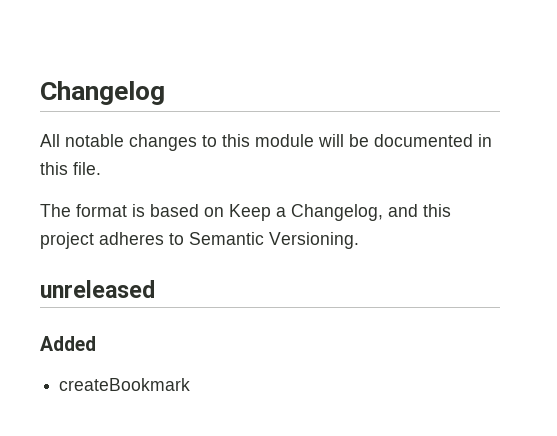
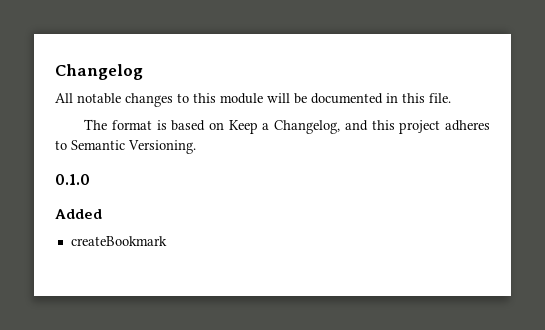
- unreleased
+ 0.1.0

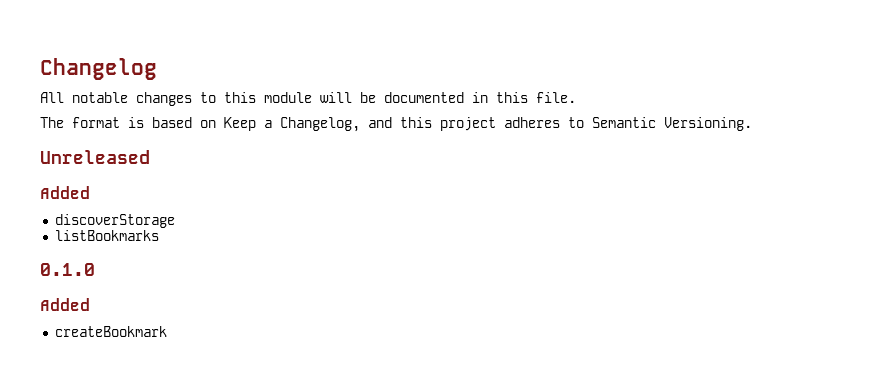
+ Unreleased
+ Added
+ discoverStorage
+ listBookmarks

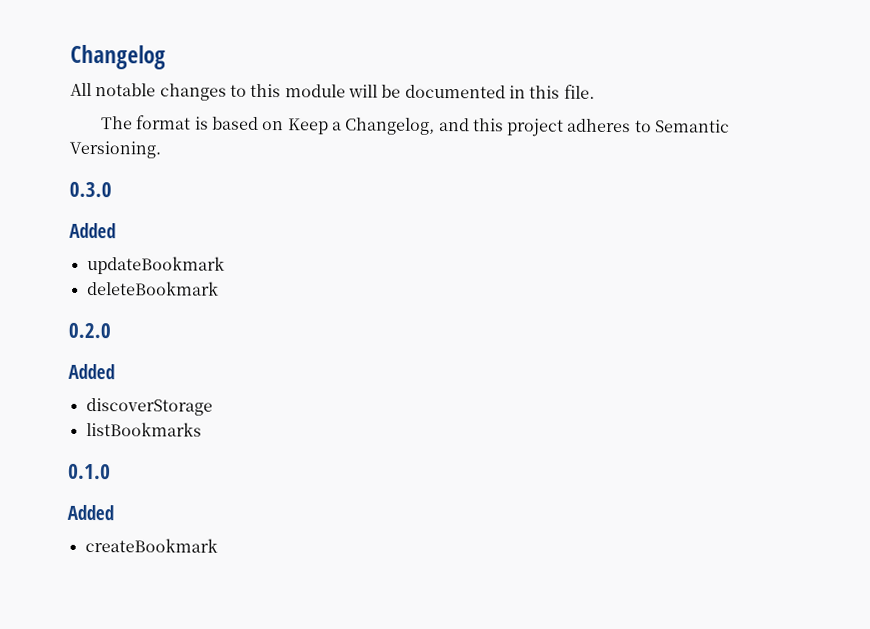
- Unreleased
+ 0.3.0
+ Added
+ updateBookmark
+ deleteBookmark
+ 0.2.0

